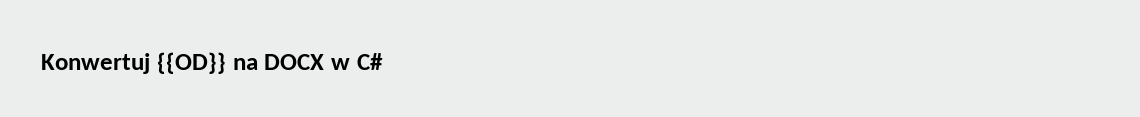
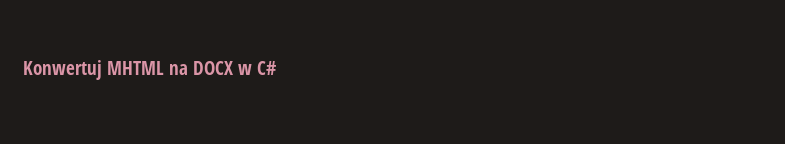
- Konwertuj {{OD}} na DOCX w C#
+ Konwertuj MHTML na DOCX w C#

